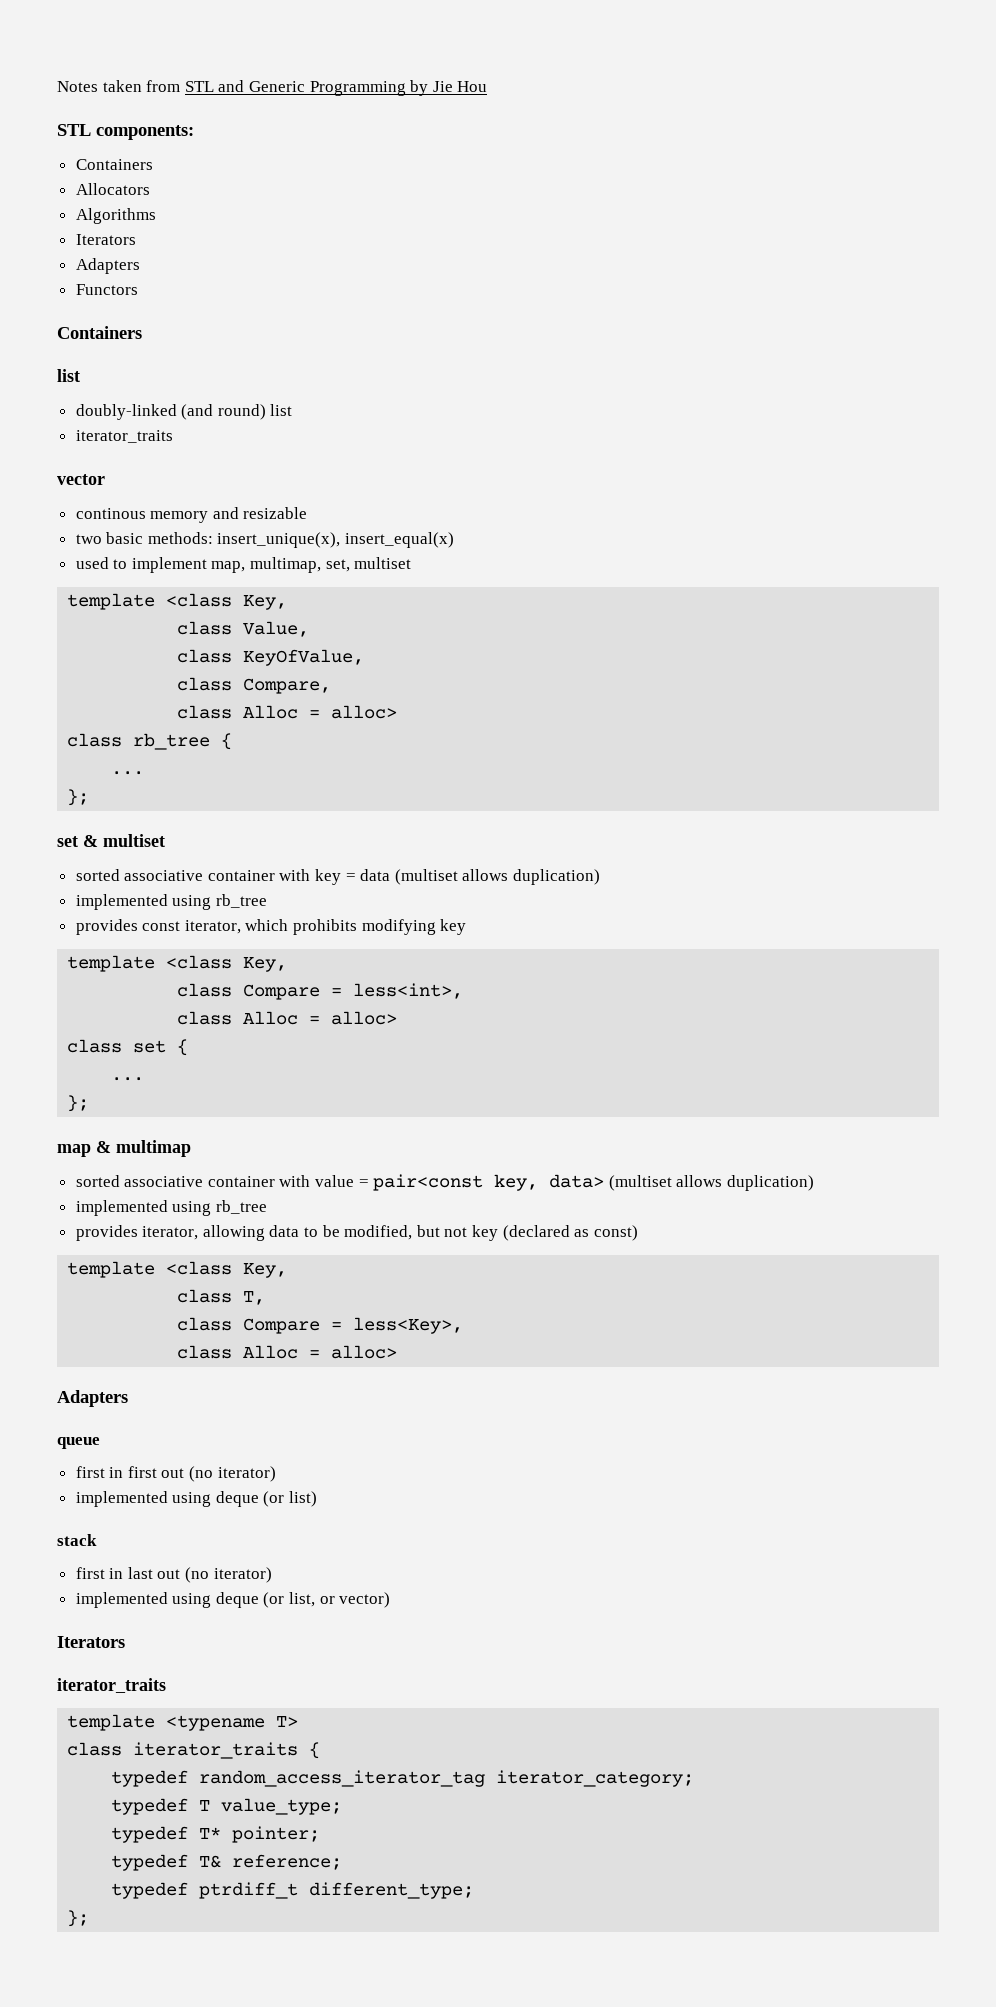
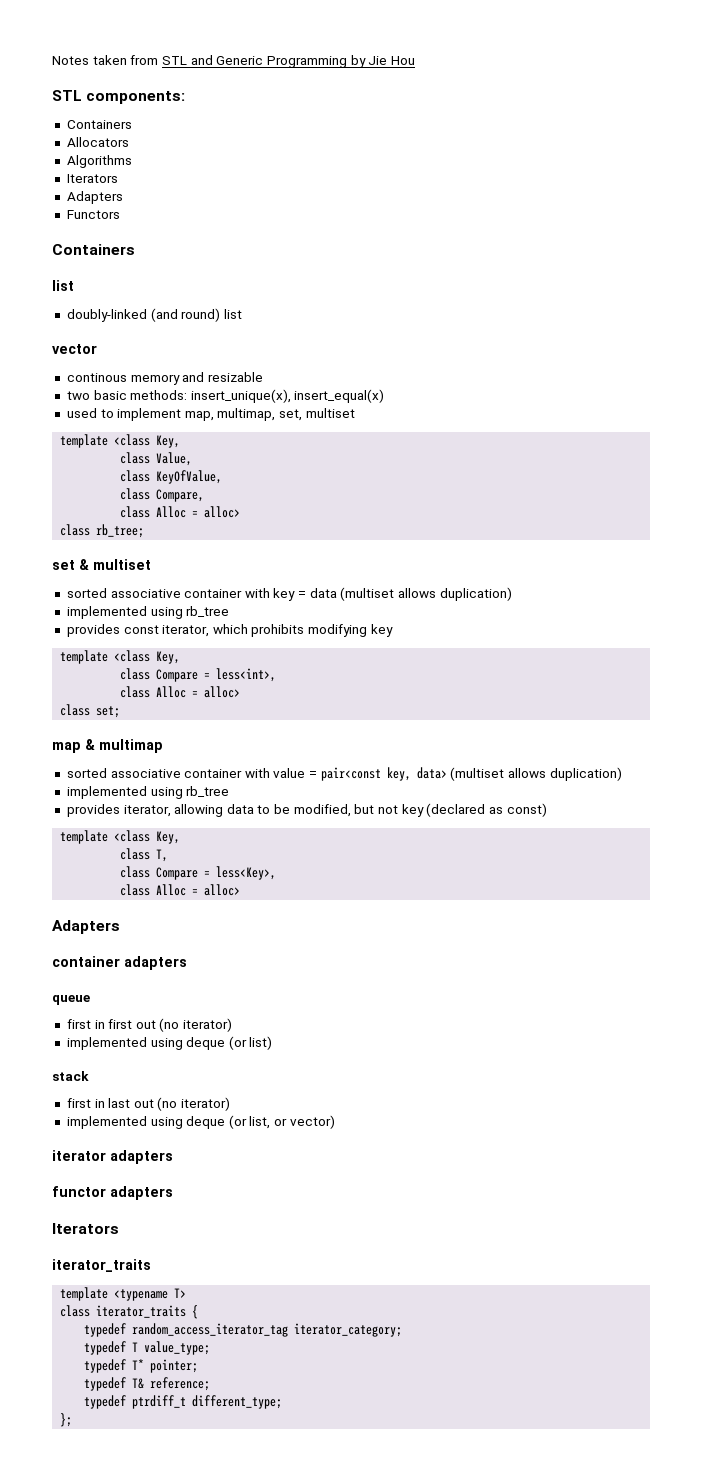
  doubly-linked (and round) list
- iterator_traits
- class rb_tree {
- ...
- };
+ class rb_tree;
- class set {
- ...
- };
+ class set;
+ container adapters
+ iterator adapters
+ functor adapters

